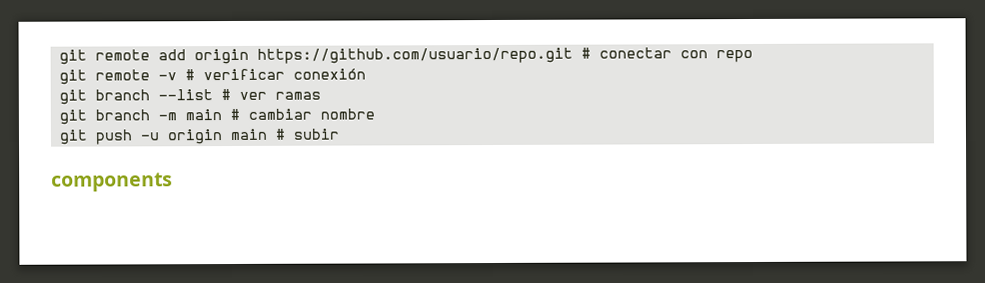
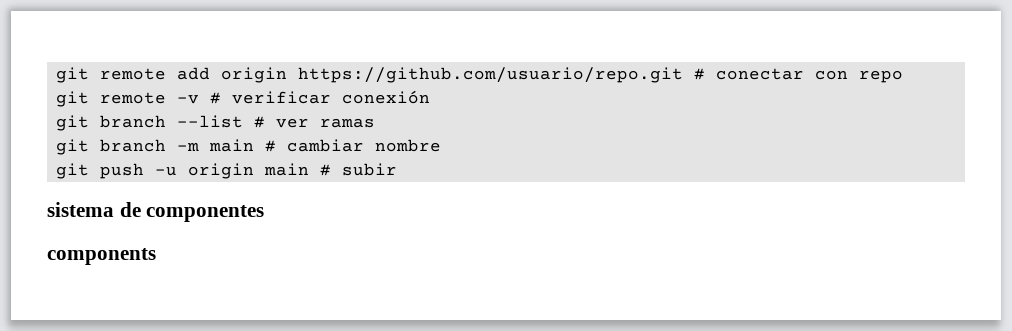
+ sistema de componentes

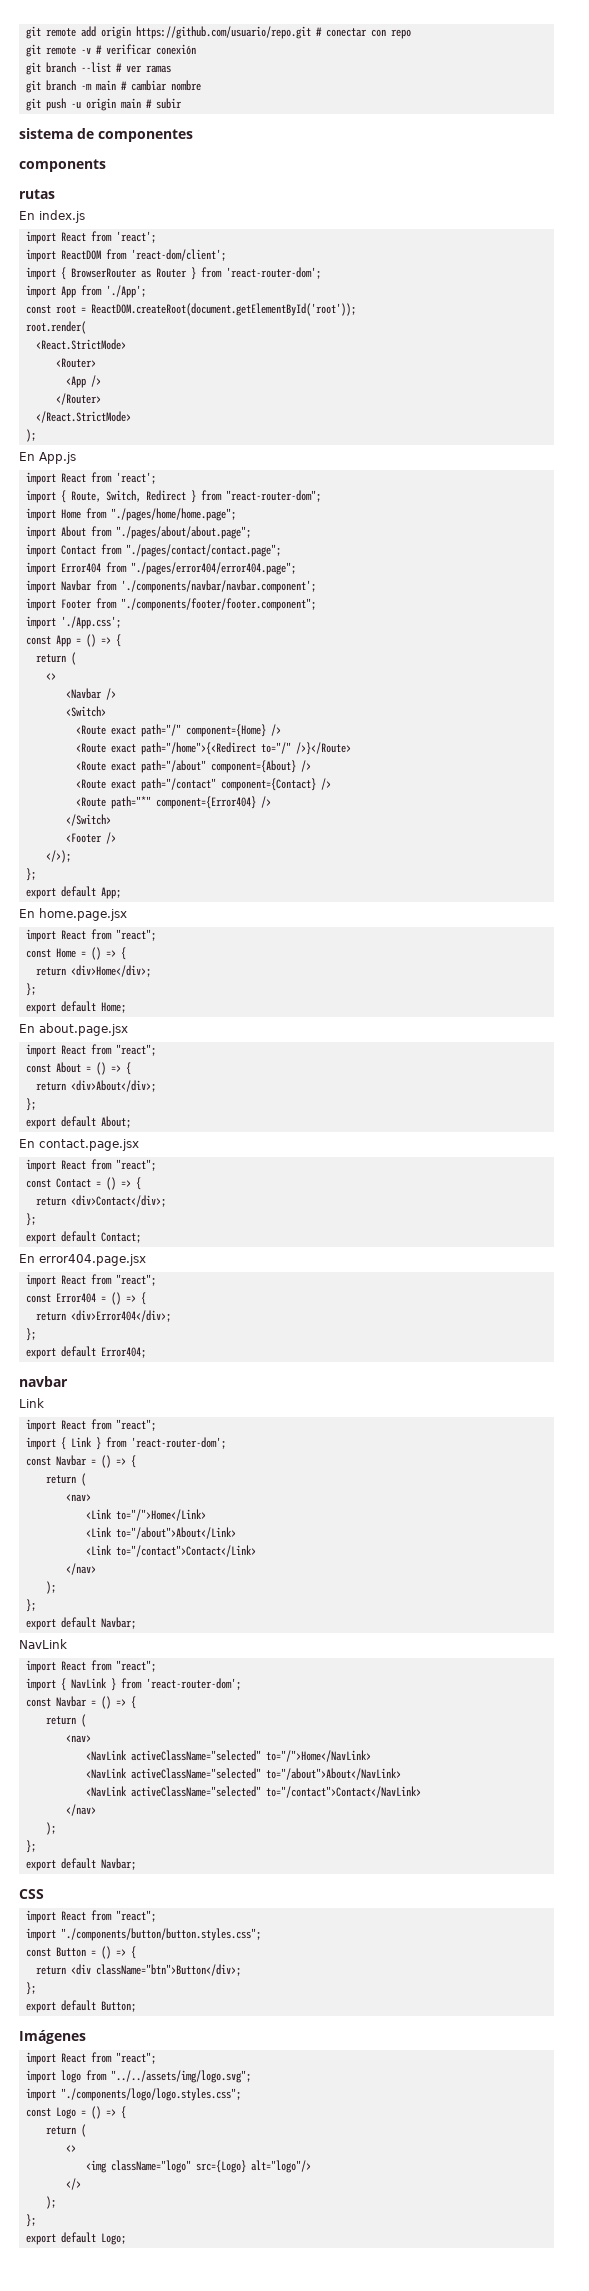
+ rutas
+ En index.js
+ import React from 'react';
+ import ReactDOM from 'react-dom/client';
+ import { BrowserRouter as Router } from 'react-router-dom';
+ import App from './App';
+ const root = ReactDOM.createRoot(document.getElementById('root'));
+ root.render(
+ <React.StrictMode>
+ <Router>
+ <App />
+ </Router>
+ </React.StrictMode>
+ );
+ En App.js
+ import React from 'react';
+ import { Route, Switch, Redirect } from "react-router-dom";
+ import Home from "./pages/home/home.page";
+ import About from "./pages/about/about.page";
+ import Contact from "./pages/contact/contact.page";
+ import Error404 from "./pages/error404/error404.page";
+ import Navbar from './components/navbar/navbar.component';
+ import Footer from "./components/footer/footer.component";
+ import './App.css';
+ const App = () => {
+ return (
+ <>
+ <Navbar />
+ <Switch>
+ <Route exact path="/" component={Home} />
+ <Route exact path="/home">{<Redirect to="/" />}</Route>
+ <Route exact path="/about" component={About} />
+ <Route exact path="/contact" component={Contact} />
+ <Route path="*" component={Error404} />
+ </Switch>
+ <Footer />
+ </>);
+ };
+ export default App;
+ En home.page.jsx
+ import React from "react";
+ const Home = () => {
+ return <div>Home</div>;
+ };
+ export default Home;
+ En about.page.jsx
+ import React from "react";
+ const About = () => {
+ return <div>About</div>;
+ };
+ export default About;
+ En contact.page.jsx
+ import React from "react";
+ const Contact = () => {
+ return <div>Contact</div>;
+ };
+ export default Contact;
+ En error404.page.jsx
+ import React from "react";
+ const Error404 = () => {
+ return <div>Error404</div>;
+ };
+ export default Error404;
+ navbar
+ Link
+ import React from "react";
+ import { Link } from 'react-router-dom';
+ const Navbar = () => {
+ return (
+ <nav>
+ <Link to="/">Home</Link>
+ <Link to="/about">About</Link>
+ <Link to="/contact">Contact</Link>
+ </nav>
+ );
+ };
+ export default Navbar;
+ NavLink
+ import React from "react";
+ import { NavLink } from 'react-router-dom';
+ const Navbar = () => {
+ return (
+ <nav>
+ <NavLink activeClassName="selected" to="/">Home</NavLink>
+ <NavLink activeClassName="selected" to="/about">About</NavLink>
+ <NavLink activeClassName="selected" to="/contact">Contact</NavLink>
+ </nav>
+ );
+ };
+ export default Navbar;
+ CSS
+ import React from "react";
+ import "./components/button/button.styles.css";
+ const Button = () => {
+ return <div className="btn">Button</div>;
+ };
+ export default Button;
+ Imágenes
+ import React from "react";
+ import logo from "../../assets/img/logo.svg";
+ import "./components/logo/logo.styles.css";
+ const Logo = () => {
+ return (
+ <>
+ <img className="logo" src={Logo} alt="logo"/>
+ </>
+ );
+ };
+ export default Logo;

